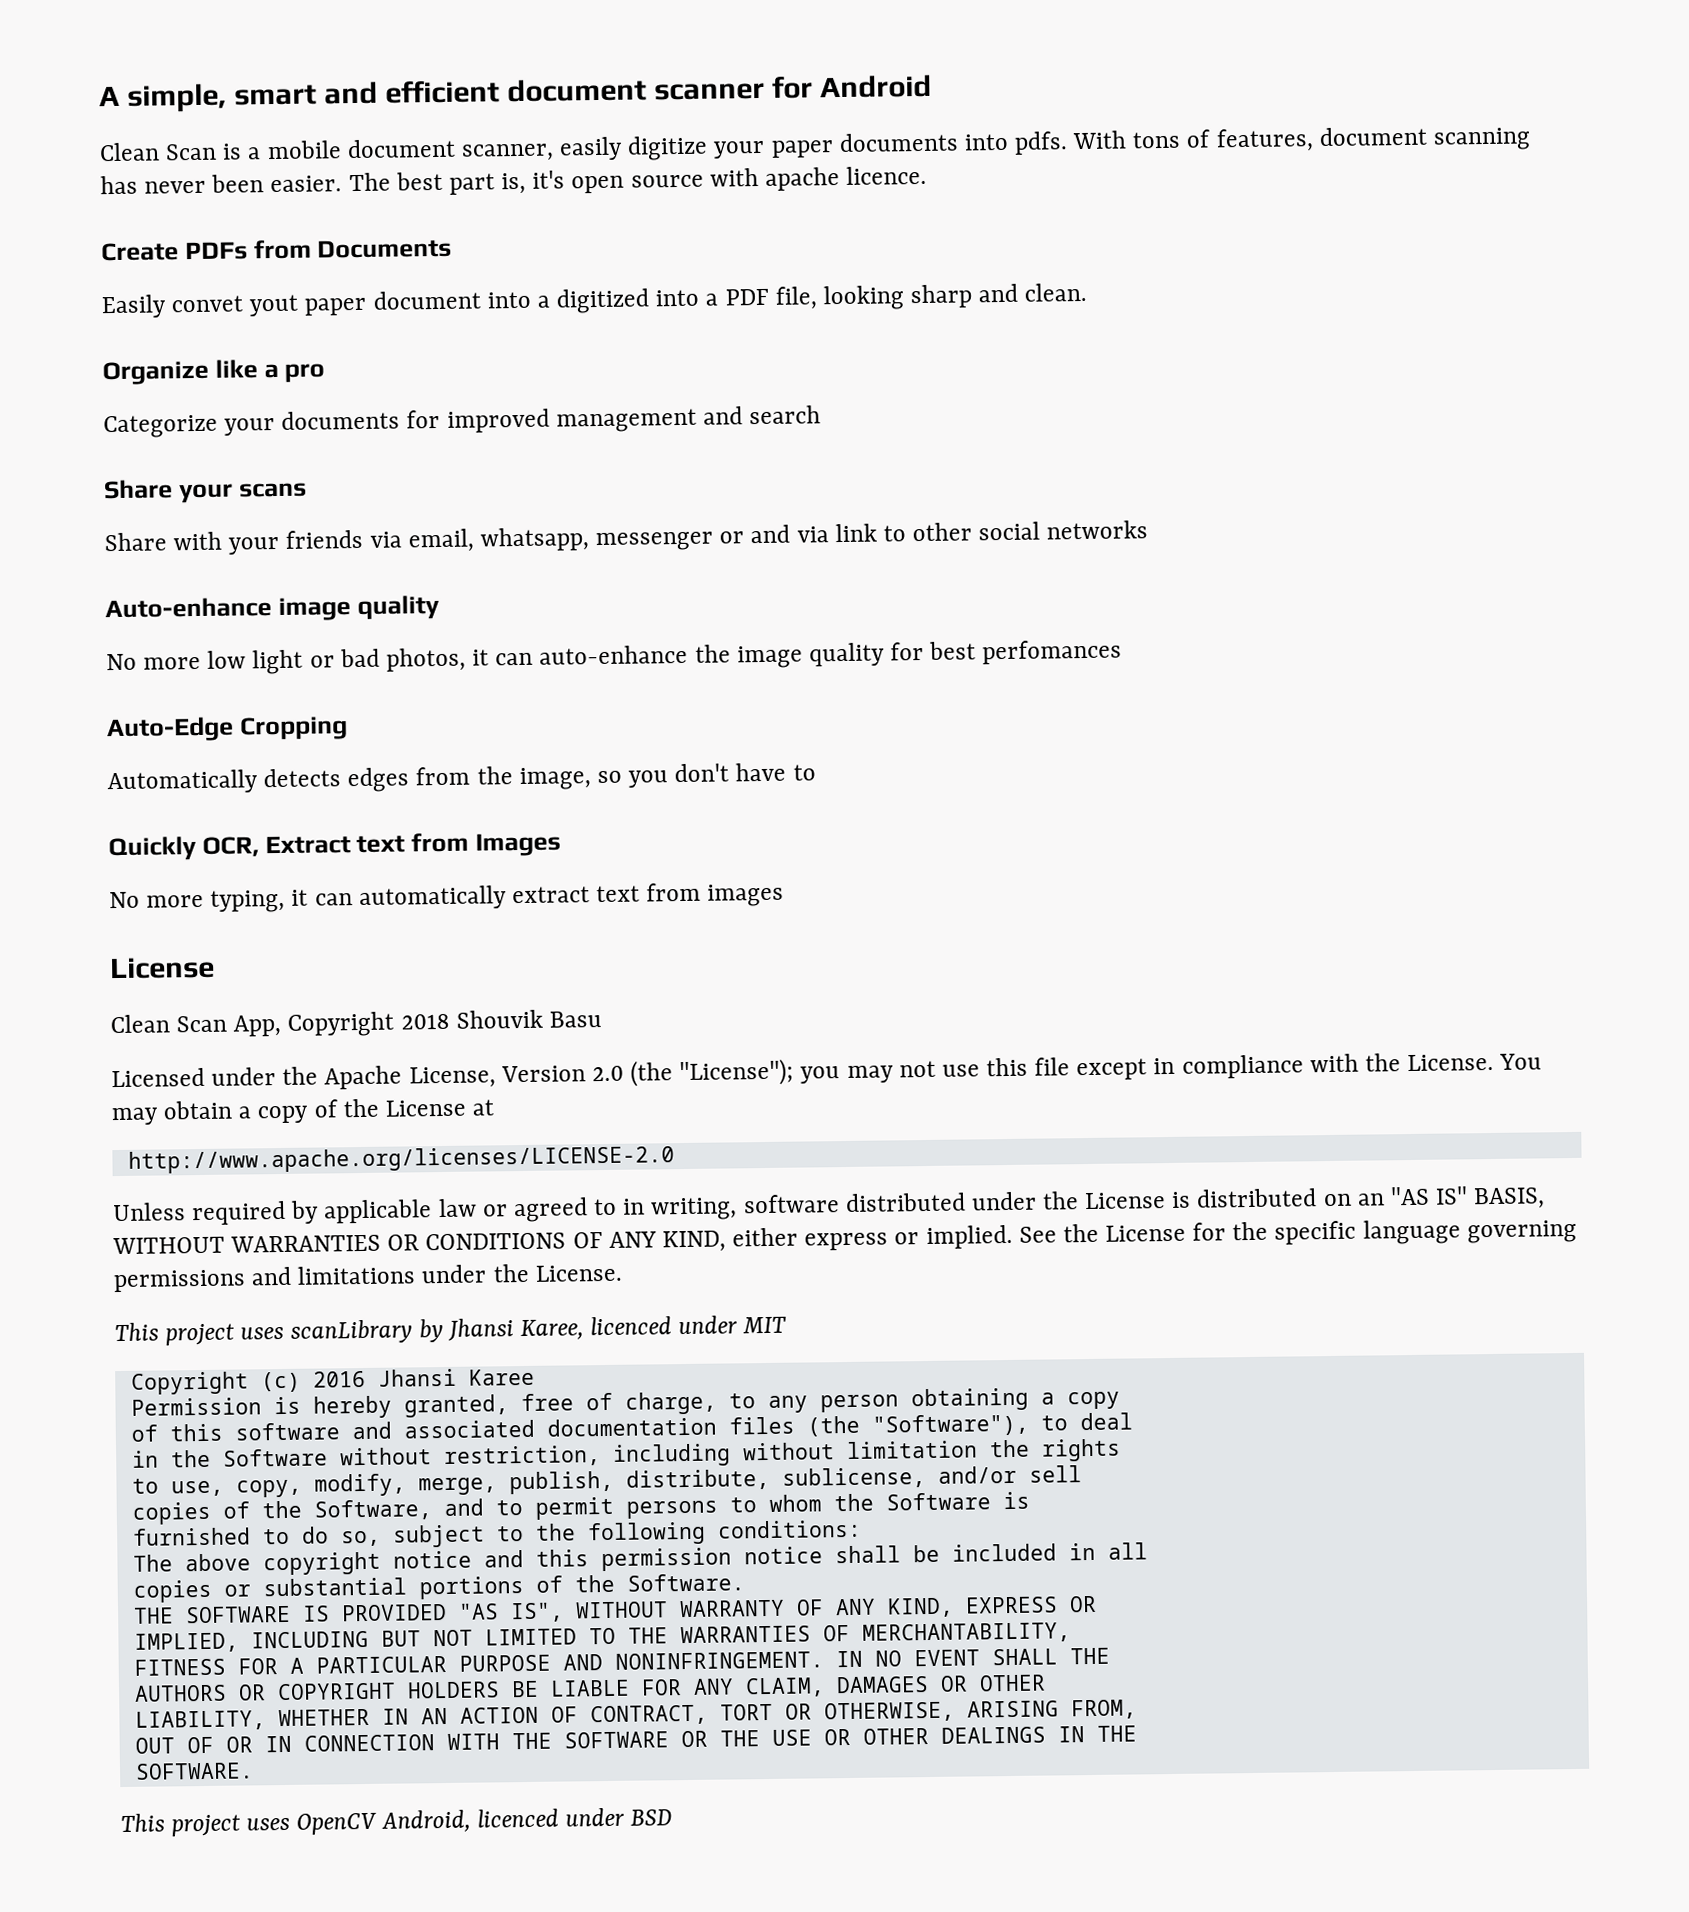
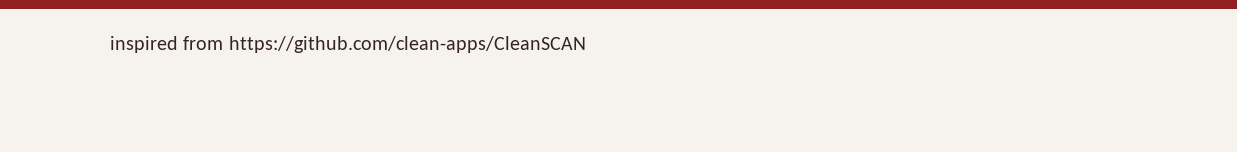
- A simple, smart and efficient document scanner for Android
- Clean Scan is a mobile document scanner, easily digitize your paper documents into pdfs. With tons of features, document scanning has never been easier. The best part is, it's open source with apache licence.
- Create PDFs from Documents
- Easily convet yout paper document into a digitized into a PDF file, looking sharp and clean.
- Organize like a pro
- Categorize your documents for improved management and search
- Share your scans
- Share with your friends via email, whatsapp, messenger or and via link to other social networks
- Auto-enhance image quality
- No more low light or bad photos, it can auto-enhance the image quality for best perfomances
- Auto-Edge Cropping
- Automatically detects edges from the image, so you don't have to
- Quickly OCR, Extract text from Images
- No more typing, it can automatically extract text from images
- License
- Clean Scan App, Copyright 2018 Shouvik Basu
- Licensed under the Apache License, Version 2.0 (the "License"); you may not use this file except in compliance with the License. You may obtain a copy of the License at
- http://www.apache.org/licenses/LICENSE-2.0
- Unless required by applicable law or agreed to in writing, software distributed under the License is distributed on an "AS IS" BASIS, WITHOUT WARRANTIES OR CONDITIONS OF ANY KIND, either express or implied. See the License for the specific language governing permissions and limitations under the License.
- This project uses scanLibrary by Jhansi Karee, licenced under MIT
- Copyright (c) 2016 Jhansi Karee
- Permission is hereby granted, free of charge, to any person obtaining a copy
- of this software and associated documentation files (the "Software"), to deal
- in the Software without restriction, including without limitation the rights
- to use, copy, modify, merge, publish, distribute, sublicense, and/or sell
- copies of the Software, and to permit persons to whom the Software is
- furnished to do so, subject to the following conditions:
- The above copyright notice and this permission notice shall be included in all
- copies or substantial portions of the Software.
- THE SOFTWARE IS PROVIDED "AS IS", WITHOUT WARRANTY OF ANY KIND, EXPRESS OR
- IMPLIED, INCLUDING BUT NOT LIMITED TO THE WARRANTIES OF MERCHANTABILITY,
- FITNESS FOR A PARTICULAR PURPOSE AND NONINFRINGEMENT. IN NO EVENT SHALL THE
- AUTHORS OR COPYRIGHT HOLDERS BE LIABLE FOR ANY CLAIM, DAMAGES OR OTHER
- LIABILITY, WHETHER IN AN ACTION OF CONTRACT, TORT OR OTHERWISE, ARISING FROM,
- OUT OF OR IN CONNECTION WITH THE SOFTWARE OR THE USE OR OTHER DEALINGS IN THE
- SOFTWARE.
- This project uses OpenCV Android, licenced under BSD
+ inspired from https://github.com/clean-apps/CleanSCAN

